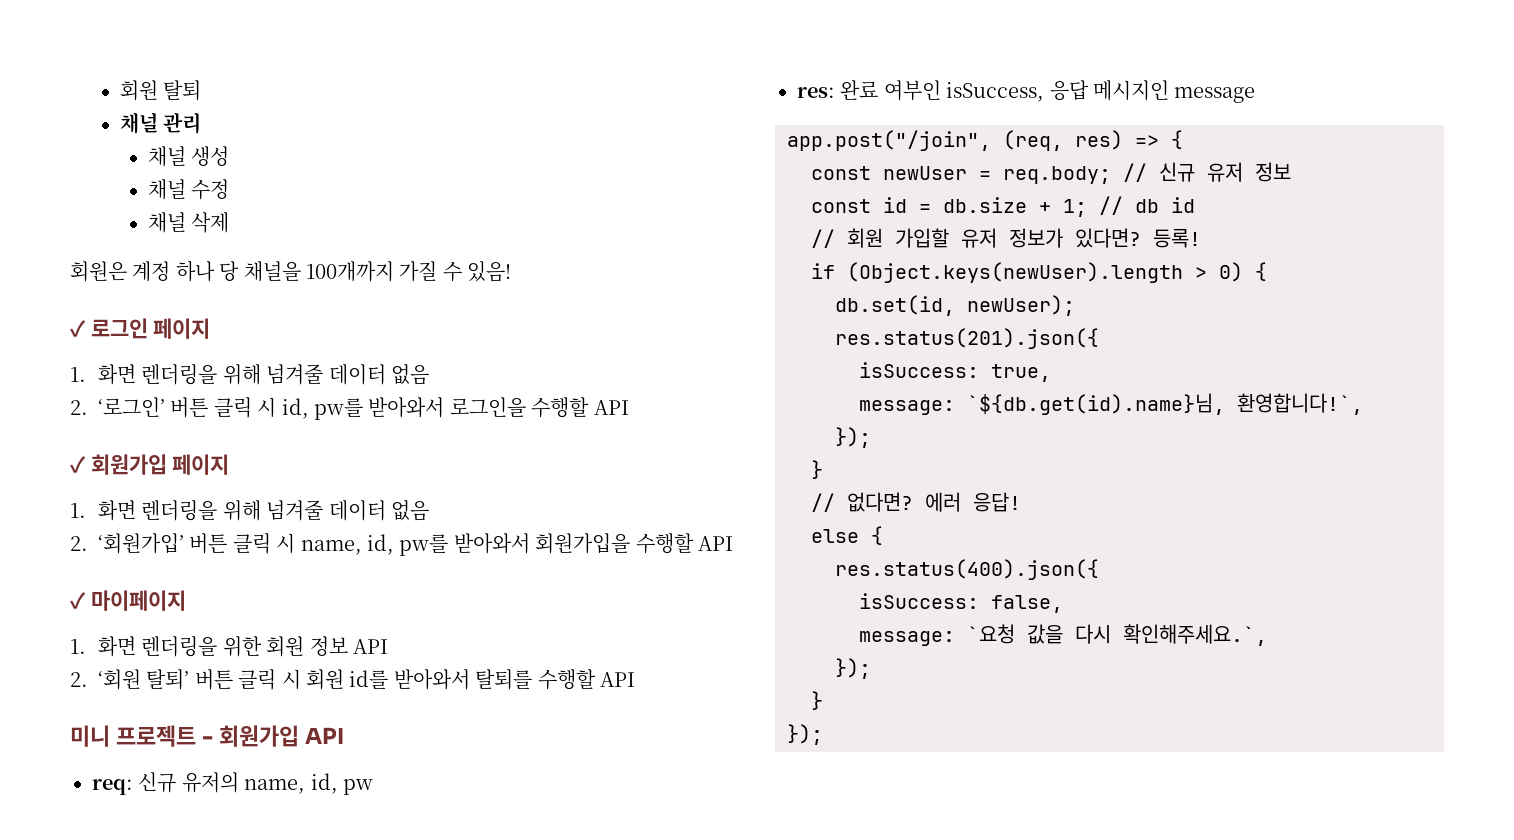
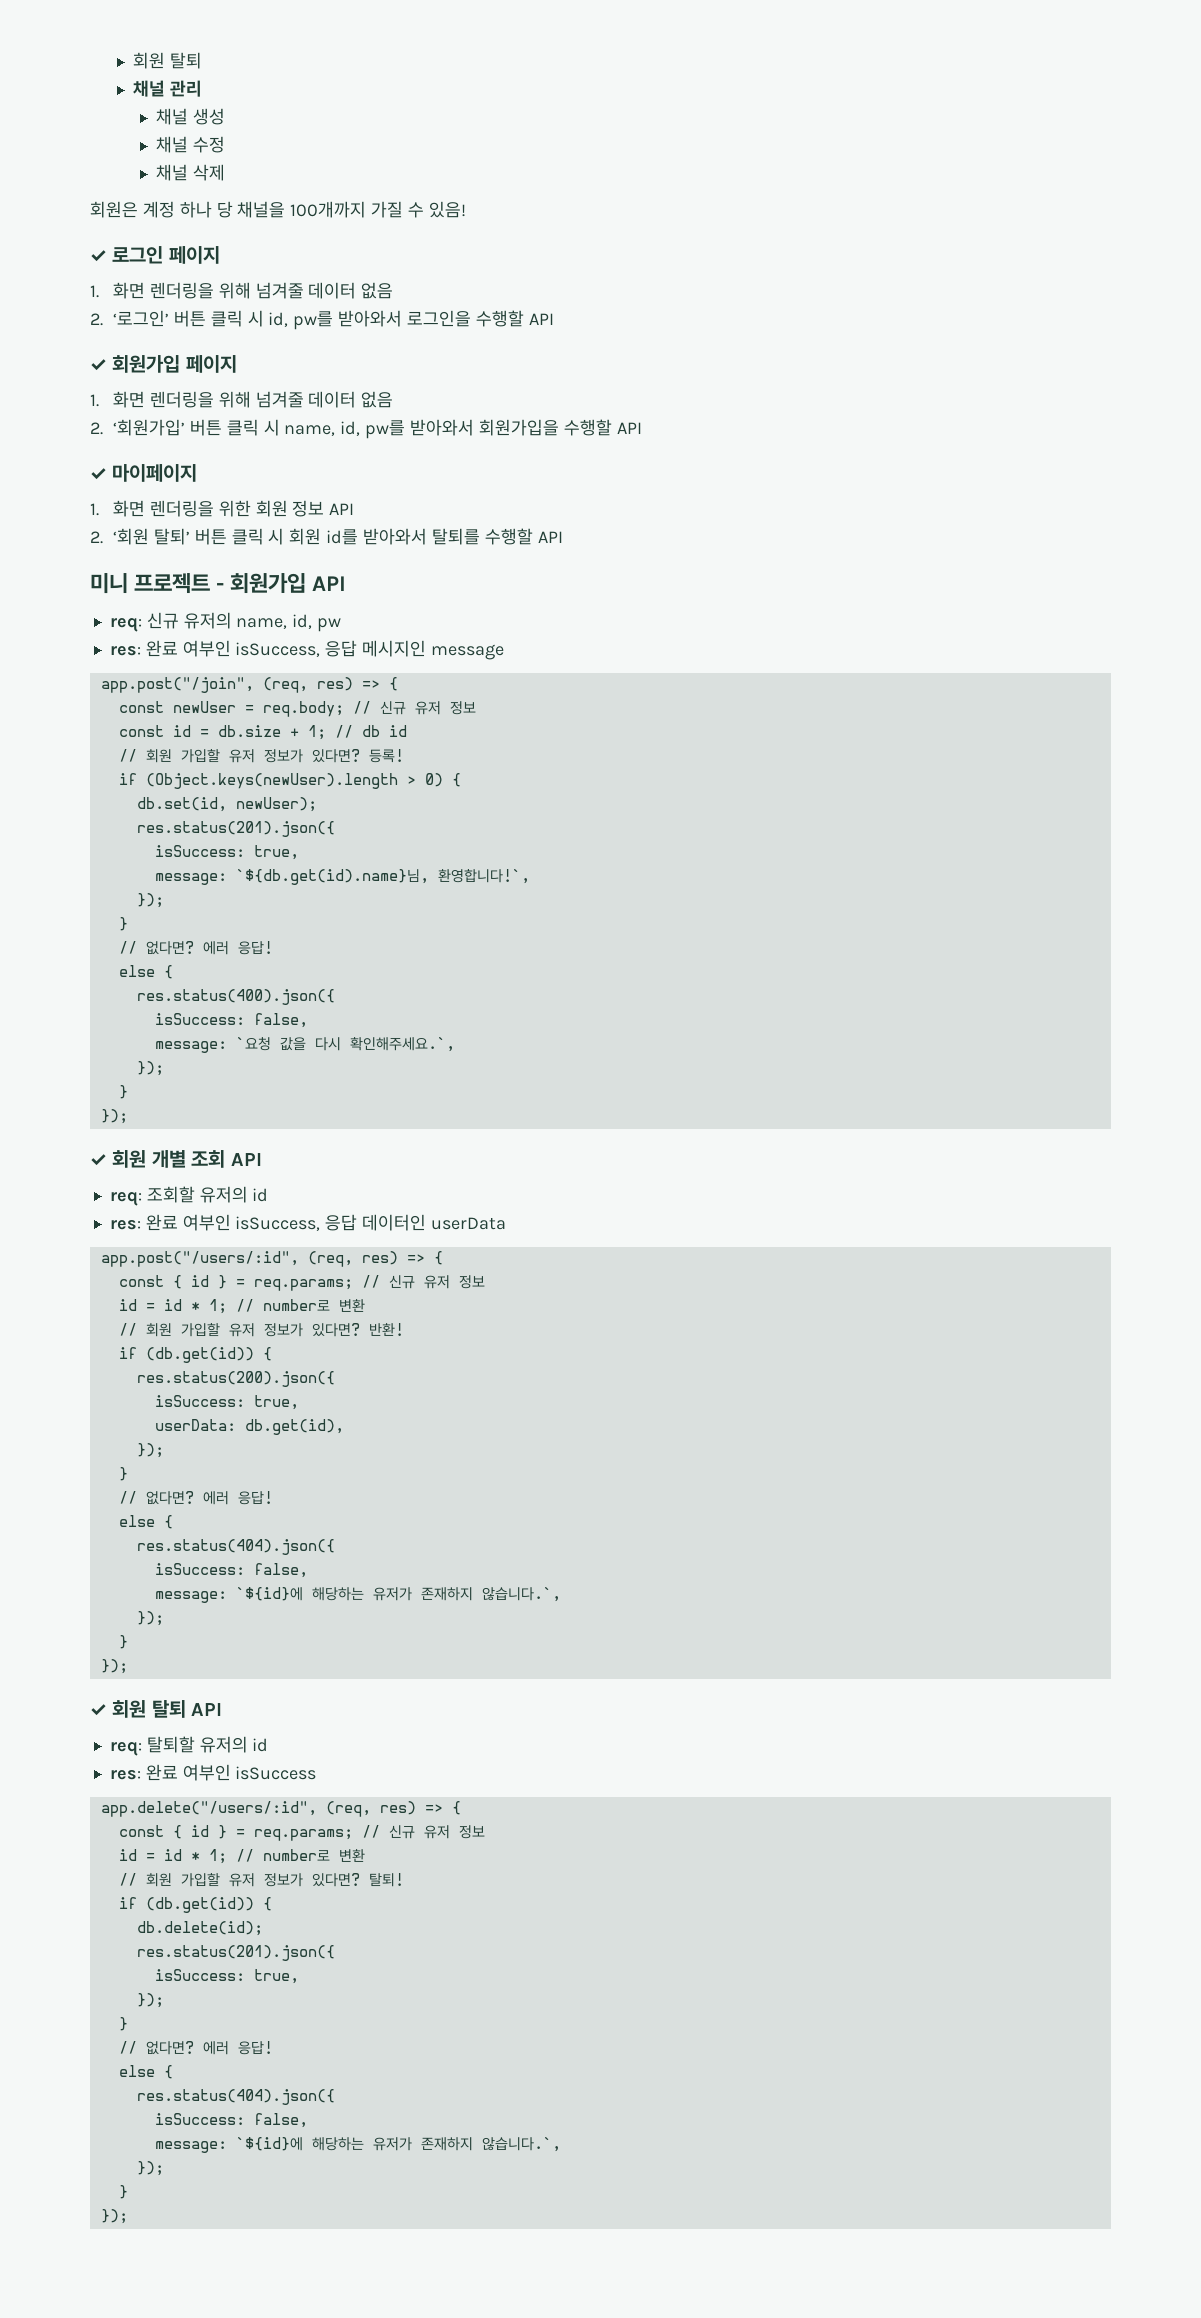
+ ✓ 회원 개별 조회 API
+ req: 조회할 유저의 id
+ res: 완료 여부인 isSuccess, 응답 데이터인 userData
+ app.post("/users/:id", (req, res) => {
+ const { id } = req.params; // 신규 유저 정보
+ id = id * 1; // number로 변환
+ // 회원 가입할 유저 정보가 있다면? 반환!
+ if (db.get(id)) {
+ res.status(200).json({
+ isSuccess: true,
+ userData: db.get(id),
+ });
+ }
+ // 없다면? 에러 응답!
+ else {
+ res.status(404).json({
+ isSuccess: false,
+ message: `${id}에 해당하는 유저가 존재하지 않습니다.`,
+ });
+ }
+ });
+ ✓ 회원 탈퇴 API
+ req: 탈퇴할 유저의 id
+ res: 완료 여부인 isSuccess
+ app.delete("/users/:id", (req, res) => {
+ const { id } = req.params; // 신규 유저 정보
+ id = id * 1; // number로 변환
+ // 회원 가입할 유저 정보가 있다면? 탈퇴!
+ if (db.get(id)) {
+ db.delete(id);
+ res.status(201).json({
+ isSuccess: true,
+ });
+ }
+ // 없다면? 에러 응답!
+ else {
+ res.status(404).json({
+ isSuccess: false,
+ message: `${id}에 해당하는 유저가 존재하지 않습니다.`,
+ });
+ }
+ });

